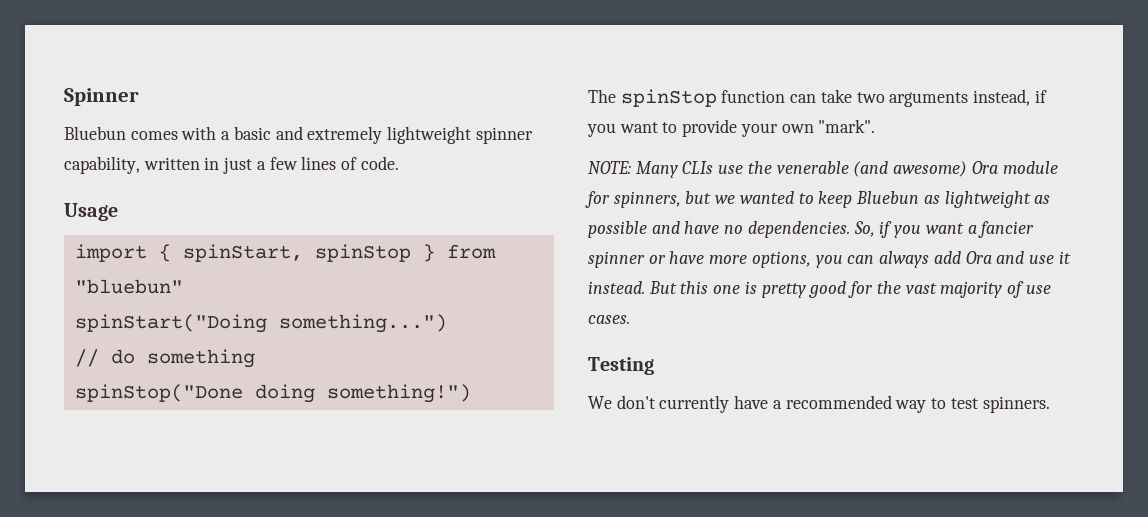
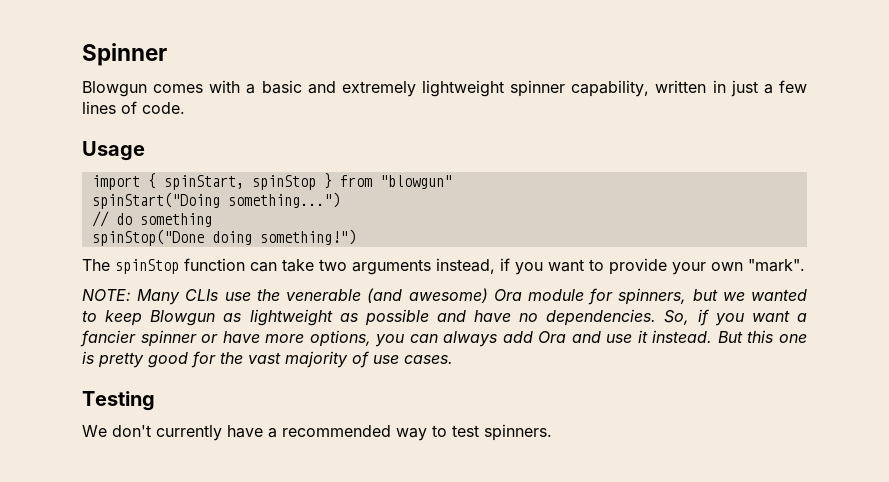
- Bluebun comes with a basic and extremely lightweight spinner capability, written in just a few lines of code.
+ Blowgun comes with a basic and extremely lightweight spinner capability, written in just a few lines of code.
- import { spinStart, spinStop } from "bluebun"
+ import { spinStart, spinStop } from "blowgun"
- NOTE: Many CLIs use the venerable (and awesome) Ora module for spinners, but we wanted to keep Bluebun as lightweight as possible and have no dependencies.
+ NOTE: Many CLIs use the venerable (and awesome) Ora module for spinners, but we wanted to keep Blowgun as lightweight as possible and have no dependencies.

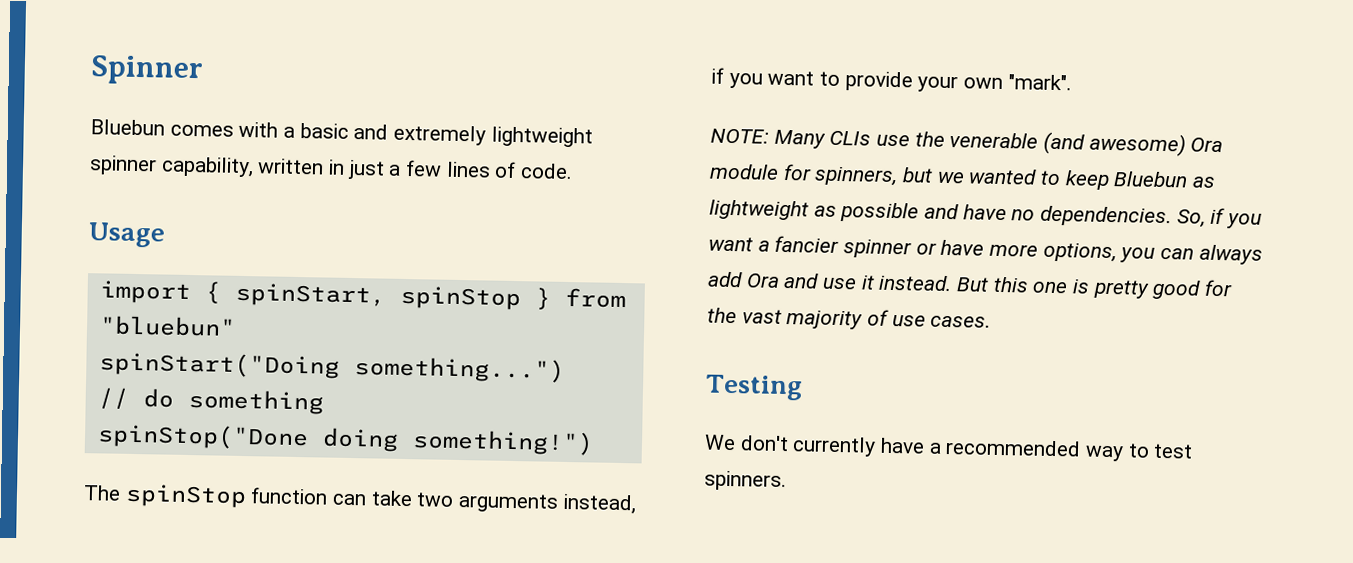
- Blowgun comes with a basic and extremely lightweight spinner capability, written in just a few lines of code.
+ Bluebun comes with a basic and extremely lightweight spinner capability, written in just a few lines of code.
- import { spinStart, spinStop } from "blowgun"
+ import { spinStart, spinStop } from "bluebun"
- NOTE: Many CLIs use the venerable (and awesome) Ora module for spinners, but we wanted to keep Blowgun as lightweight as possible and have no dependencies.
+ NOTE: Many CLIs use the venerable (and awesome) Ora module for spinners, but we wanted to keep Bluebun as lightweight as possible and have no dependencies.

